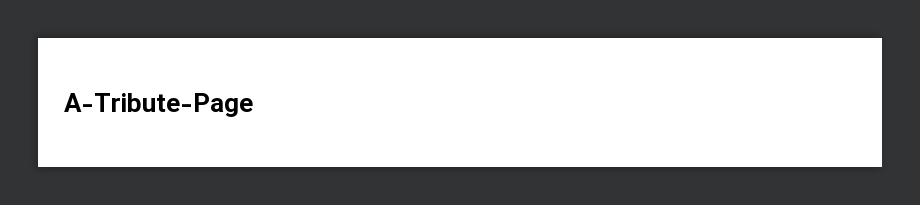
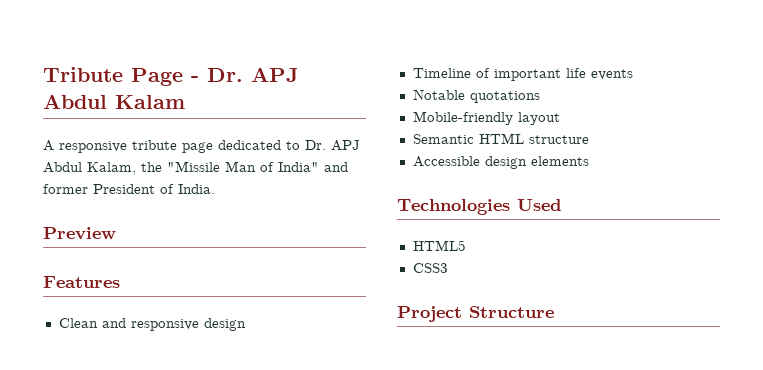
- A-Tribute-Page
+ Tribute Page - Dr. APJ Abdul Kalam
+ A responsive tribute page dedicated to Dr. APJ Abdul Kalam, the "Missile Man of India" and former President of India.
+ Preview
+ Features
+ Clean and responsive design
+ Timeline of important life events
+ Notable quotations
+ Mobile-friendly layout
+ Semantic HTML structure
+ Accessible design elements
+ Technologies Used
+ HTML5
+ CSS3
+ Project Structure

